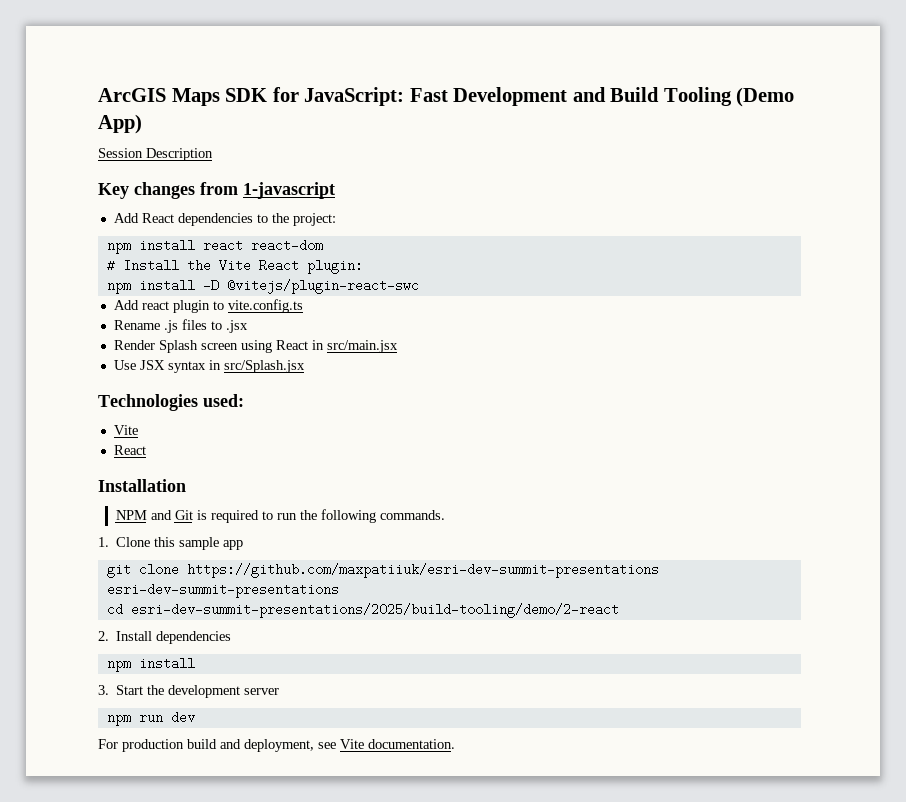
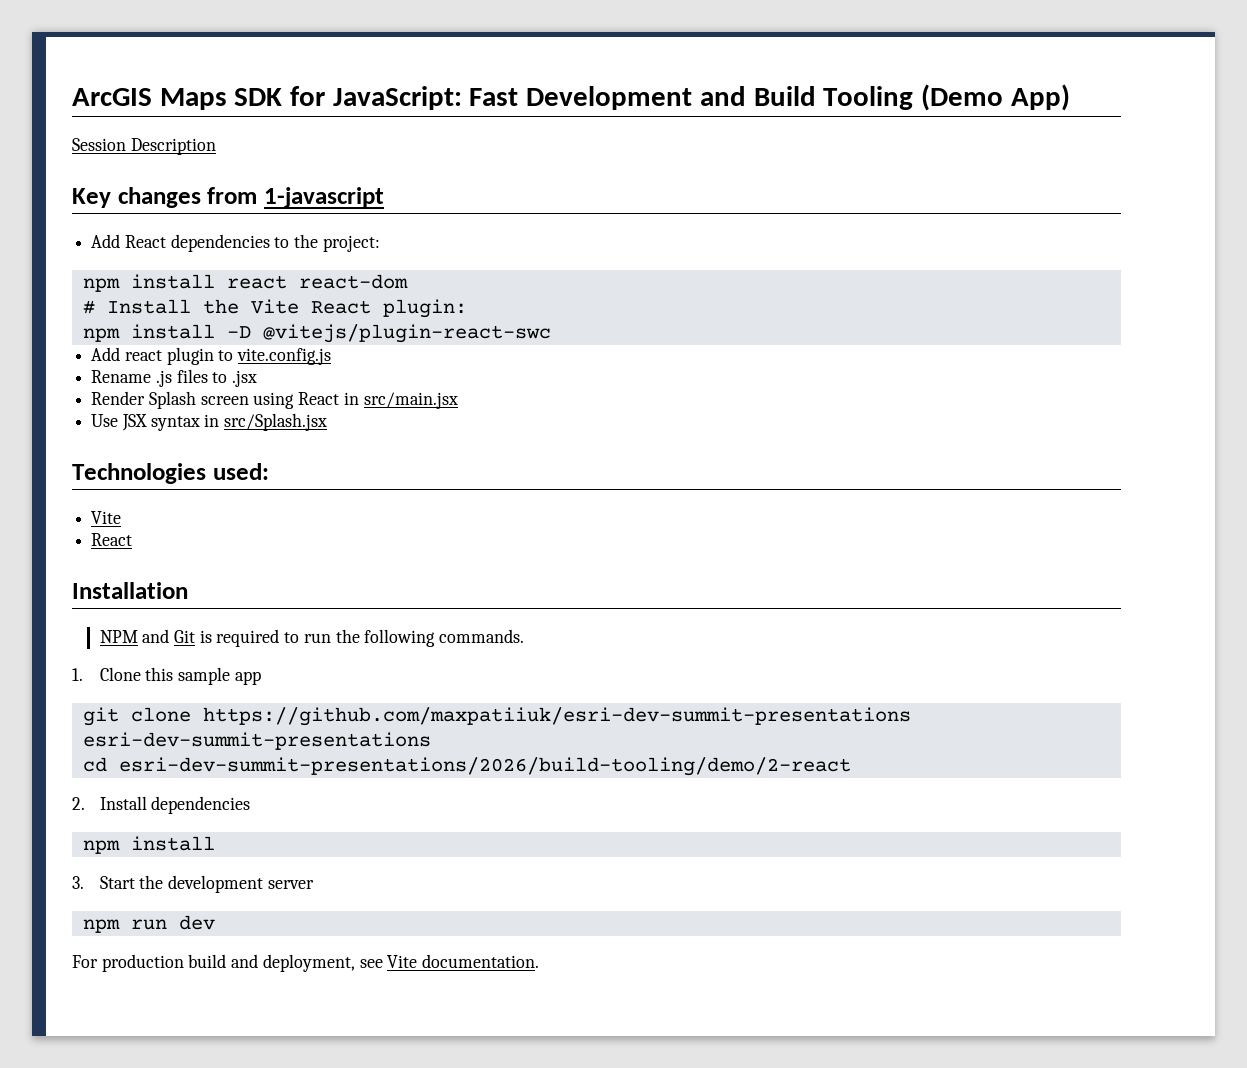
- Add react plugin to vite.config.ts
+ Add react plugin to vite.config.js
- cd esri-dev-summit-presentations/2025/build-tooling/demo/2-react
+ cd esri-dev-summit-presentations/2026/build-tooling/demo/2-react

